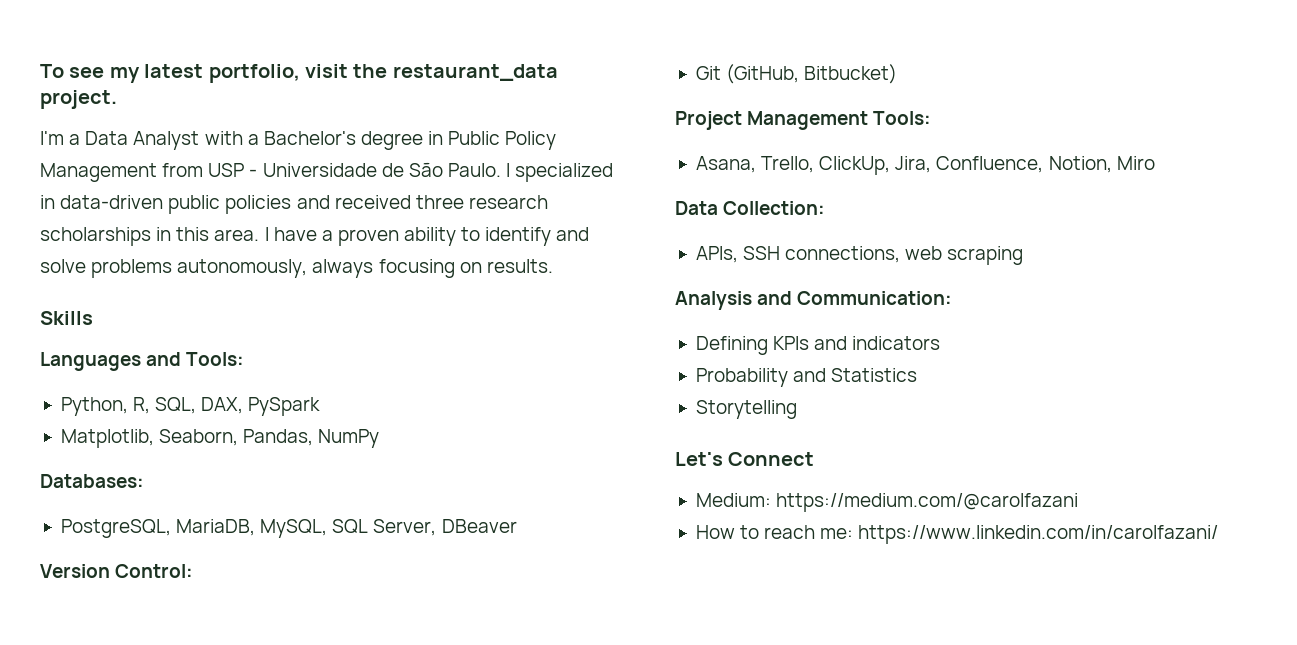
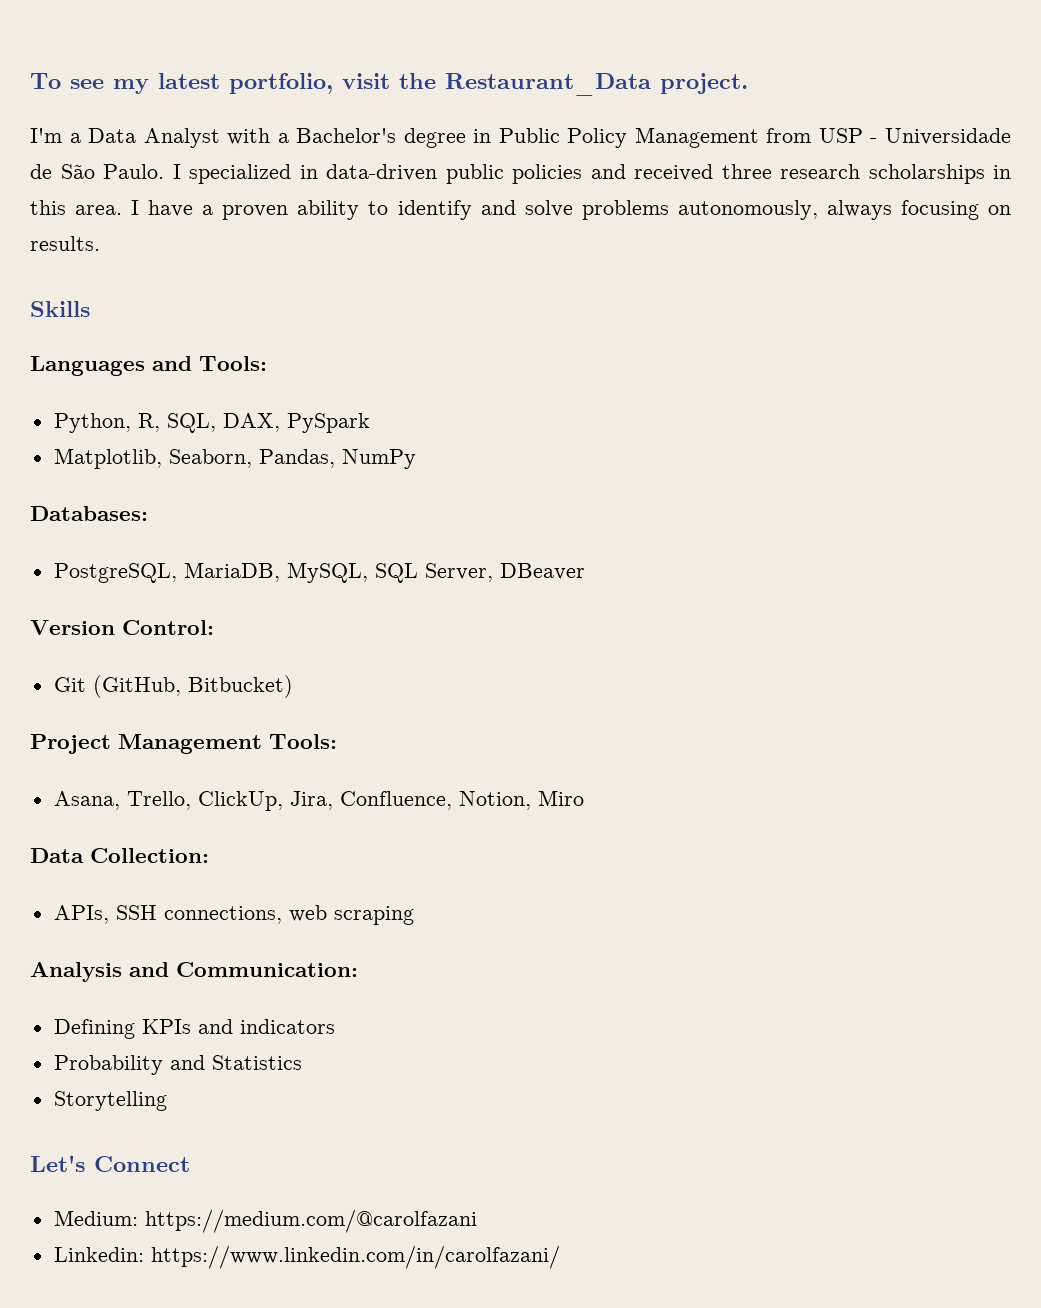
- To see my latest portfolio, visit the restaurant_data project.
+ To see my latest portfolio, visit the Restaurant_Data project.
- How to reach me: https://www.linkedin.com/in/carolfazani/
+ Linkedin: https://www.linkedin.com/in/carolfazani/

